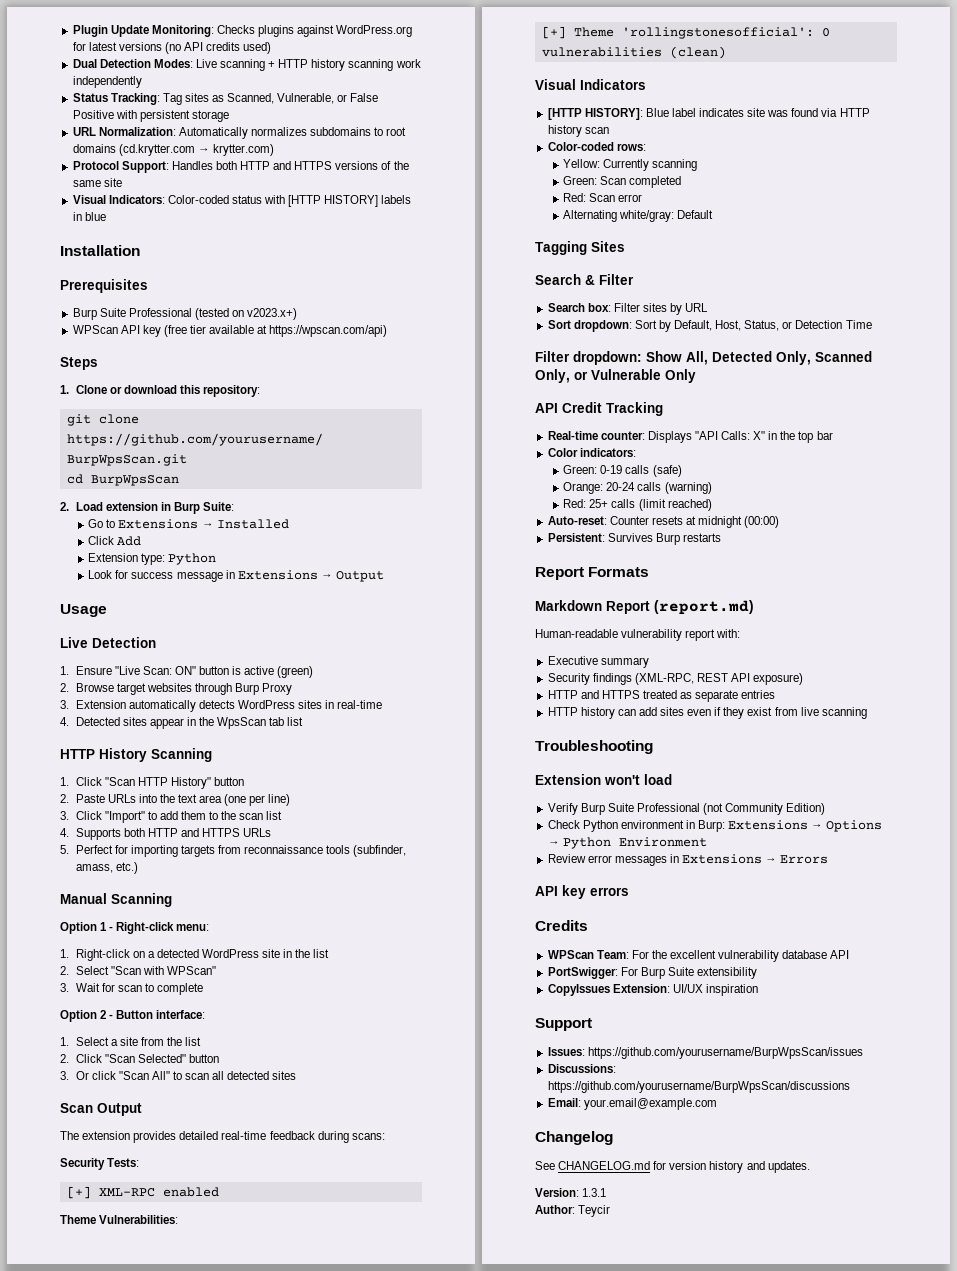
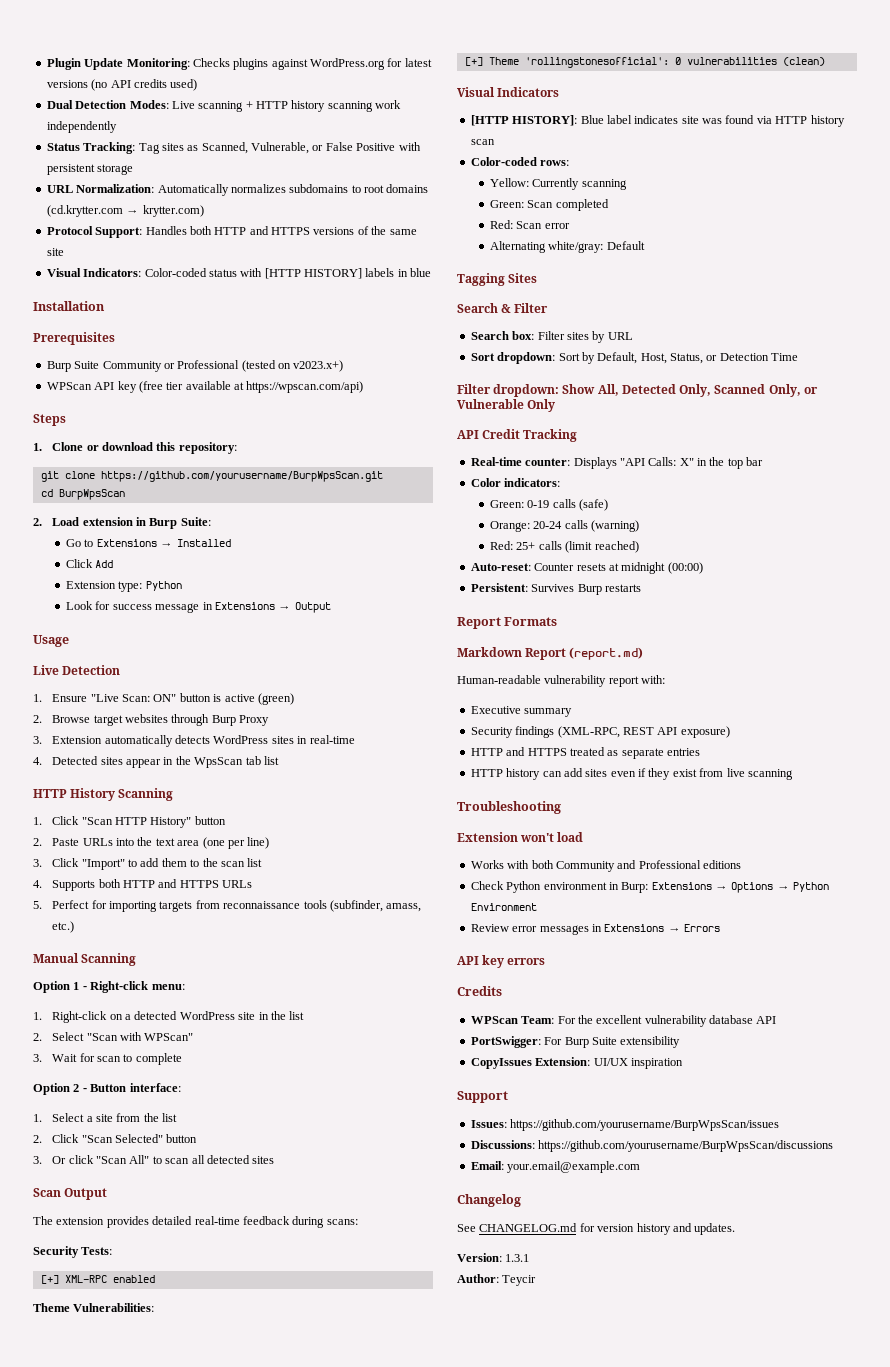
- Burp Suite Professional (tested on v2023.x+)
+ Burp Suite Community or Professional (tested on v2023.x+)
- Verify Burp Suite Professional (not Community Edition)
+ Works with both Community and Professional editions

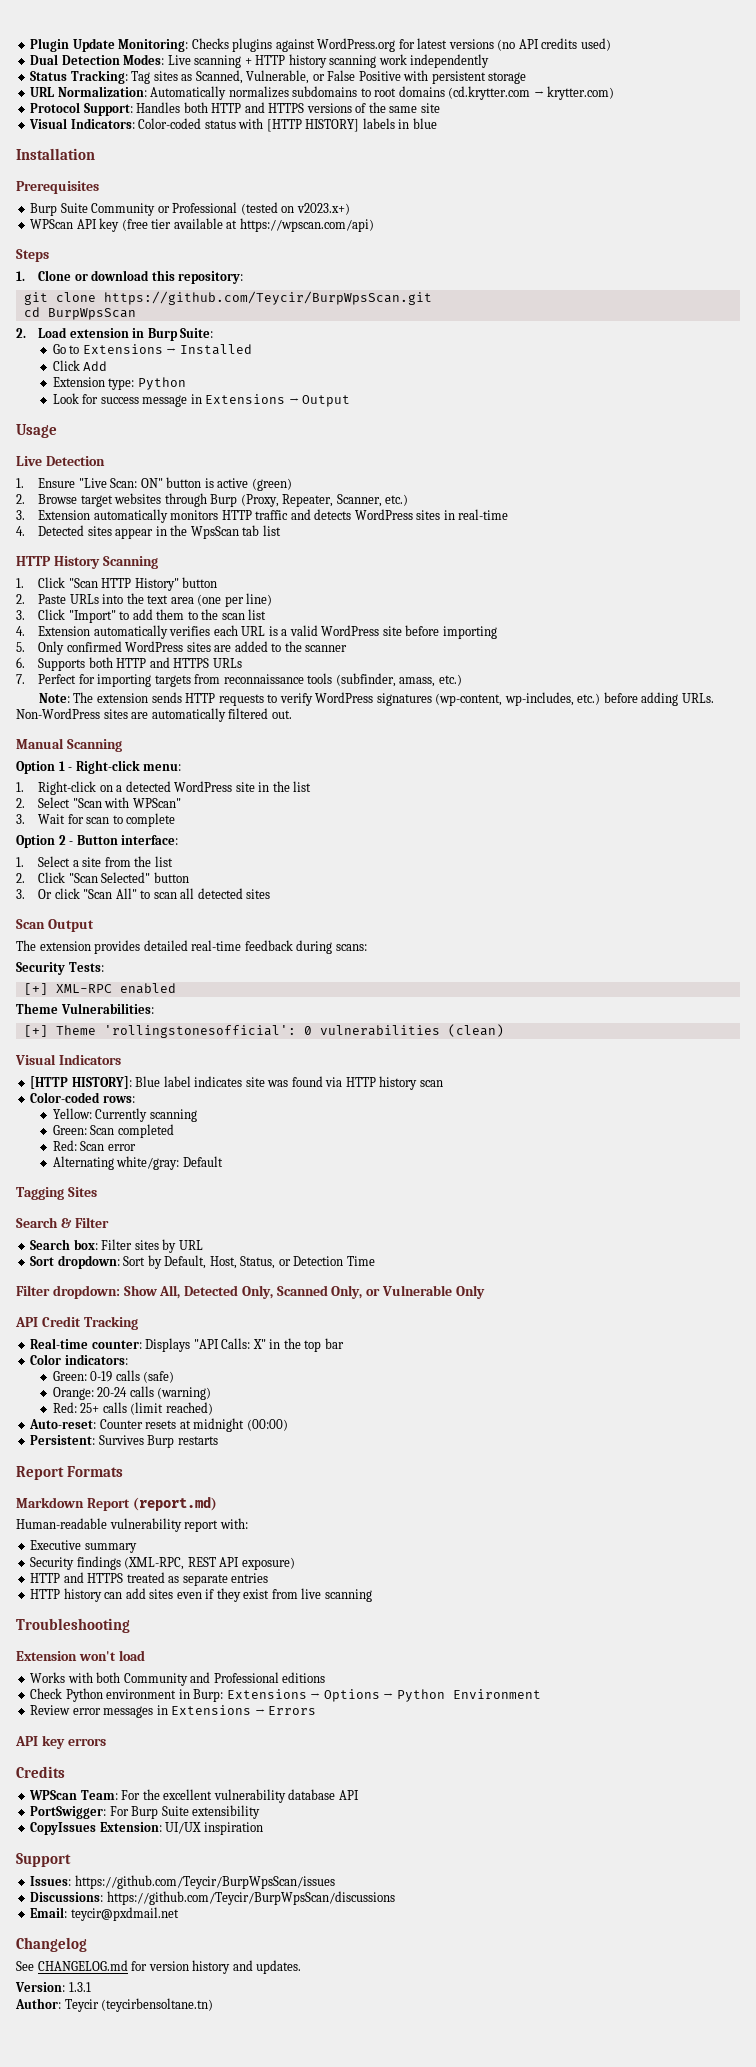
- git clone https://github.com/yourusername/BurpWpsScan.git
+ git clone https://github.com/Teycir/BurpWpsScan.git
- 2. Browse target websites through Burp Proxy
+ 2. Browse target websites through Burp (Proxy, Repeater, Scanner, etc.)
- 3. Extension automatically detects WordPress sites in real-time
+ 3. Extension automatically monitors HTTP traffic and detects WordPress sites in real-time
- 4. Supports both HTTP and HTTPS URLs
+ 4. Extension automatically verifies each URL is a valid WordPress site before importing
+ 5. Only confirmed WordPress sites are added to the scanner
+ 6. Supports both HTTP and HTTPS URLs
- 5. Perfect for importing targets from reconnaissance tools (subfinder, amass, etc.)
+ 7. Perfect for importing targets from reconnaissance tools (subfinder, amass, etc.)
+ Note: The extension sends HTTP requests to verify WordPress signatures (wp-content, wp-includes, etc.) before adding URLs. Non-WordPress sites are automatically filtered out.
- Issues: https://github.com/yourusername/BurpWpsScan/issues
+ Issues: https://github.com/Teycir/BurpWpsScan/issues
- Discussions: https://github.com/yourusername/BurpWpsScan/discussions
+ Discussions: https://github.com/Teycir/BurpWpsScan/discussions
- Email: your.email@example.com
+ Email: teycir@pxdmail.net
- Author: Teycir
+ Author: Teycir (teycirbensoltane.tn)

